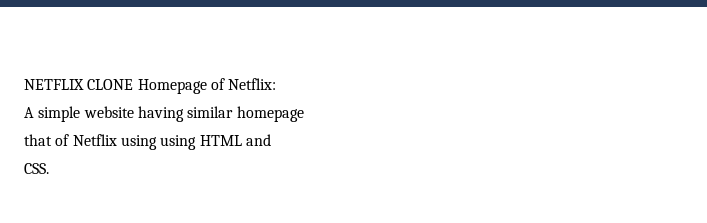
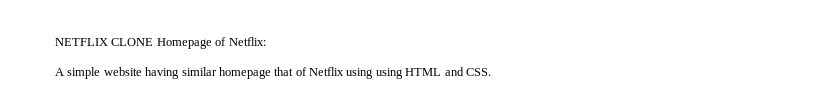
- A simple website having similar homepage
- that of Netflix using using HTML and
- CSS.
+ A simple website having similar homepage that of Netflix using using HTML and CSS.

